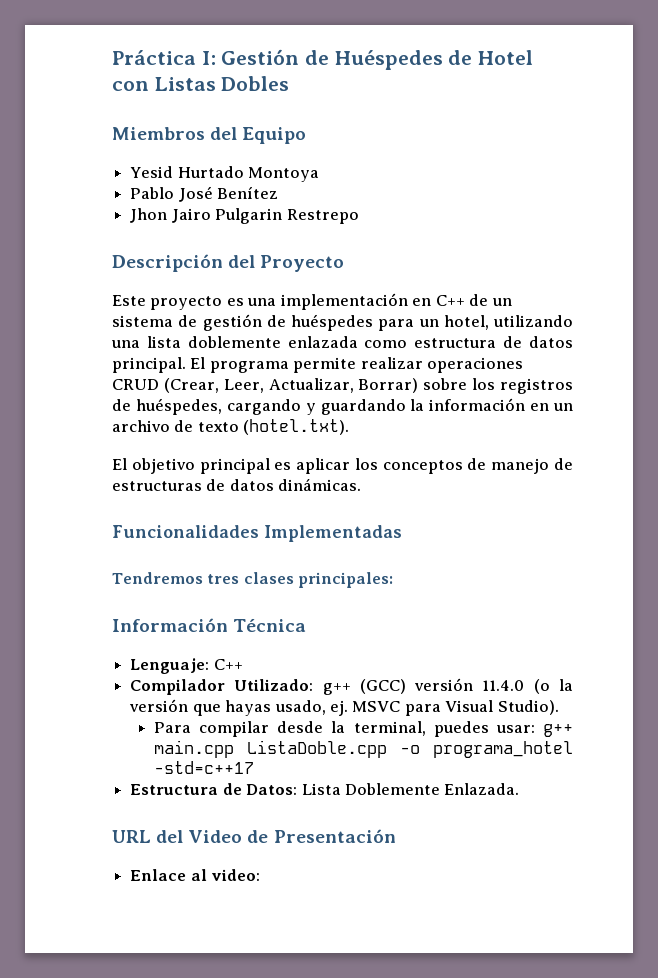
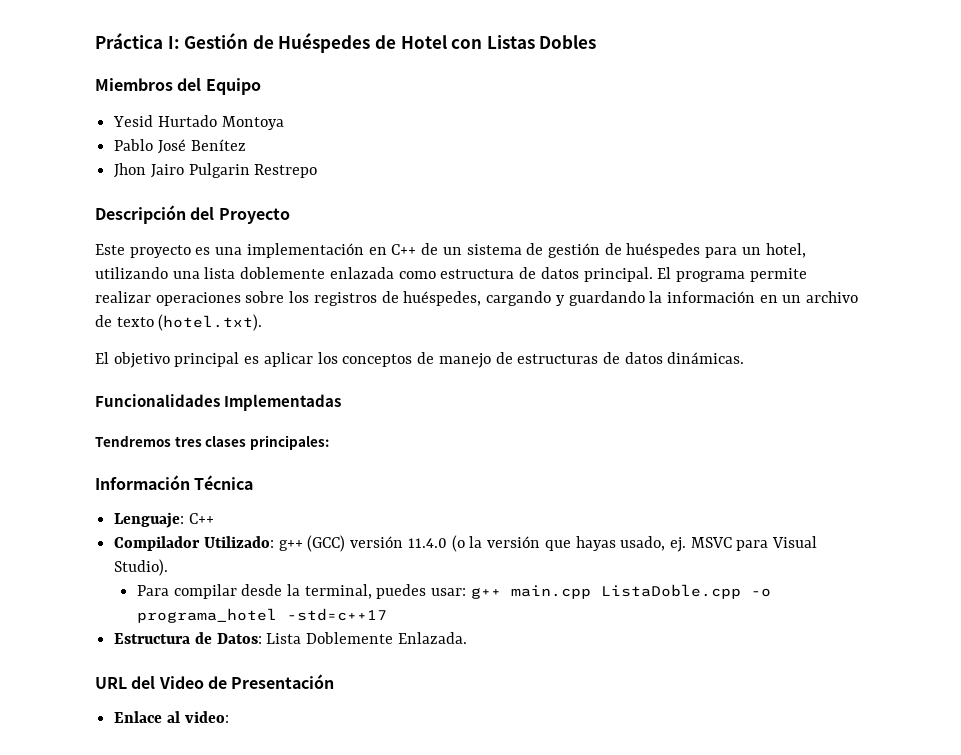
- El programa permite realizar operaciones CRUD (Crear, Leer, Actualizar, Borrar) sobre los registros de huéspedes, cargando y guardando la información en un archivo de texto (hotel.txt).
+ El programa permite realizar operaciones sobre los registros de huéspedes, cargando y guardando la información en un archivo de texto (hotel.txt).

